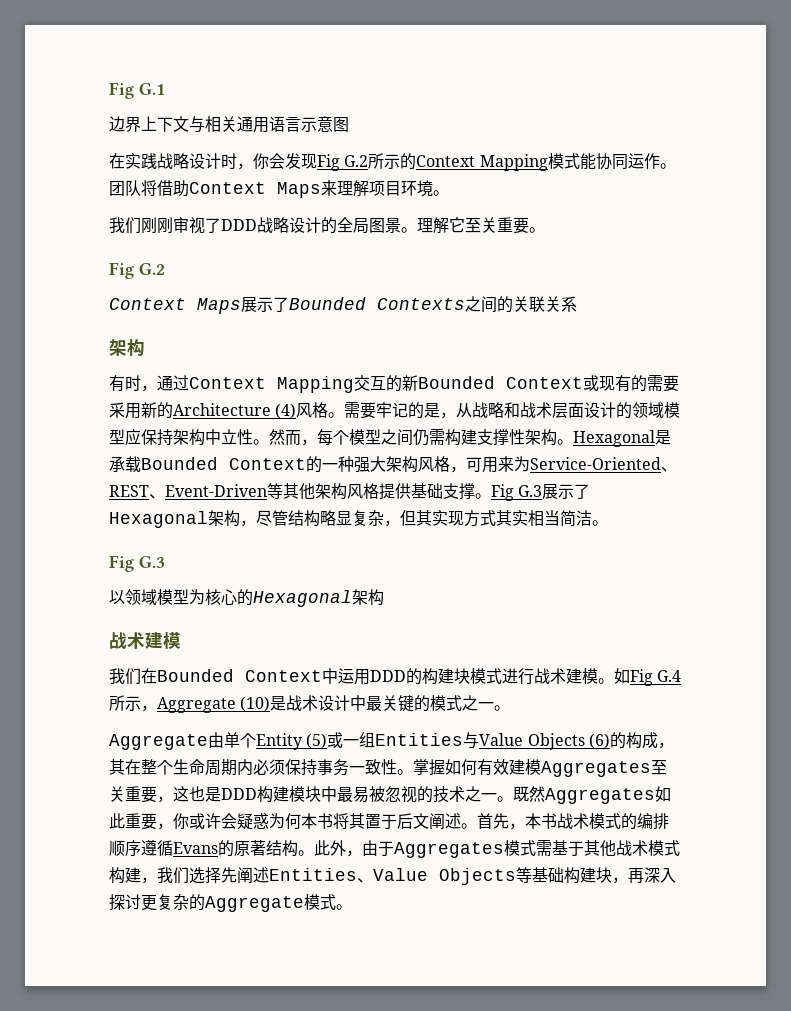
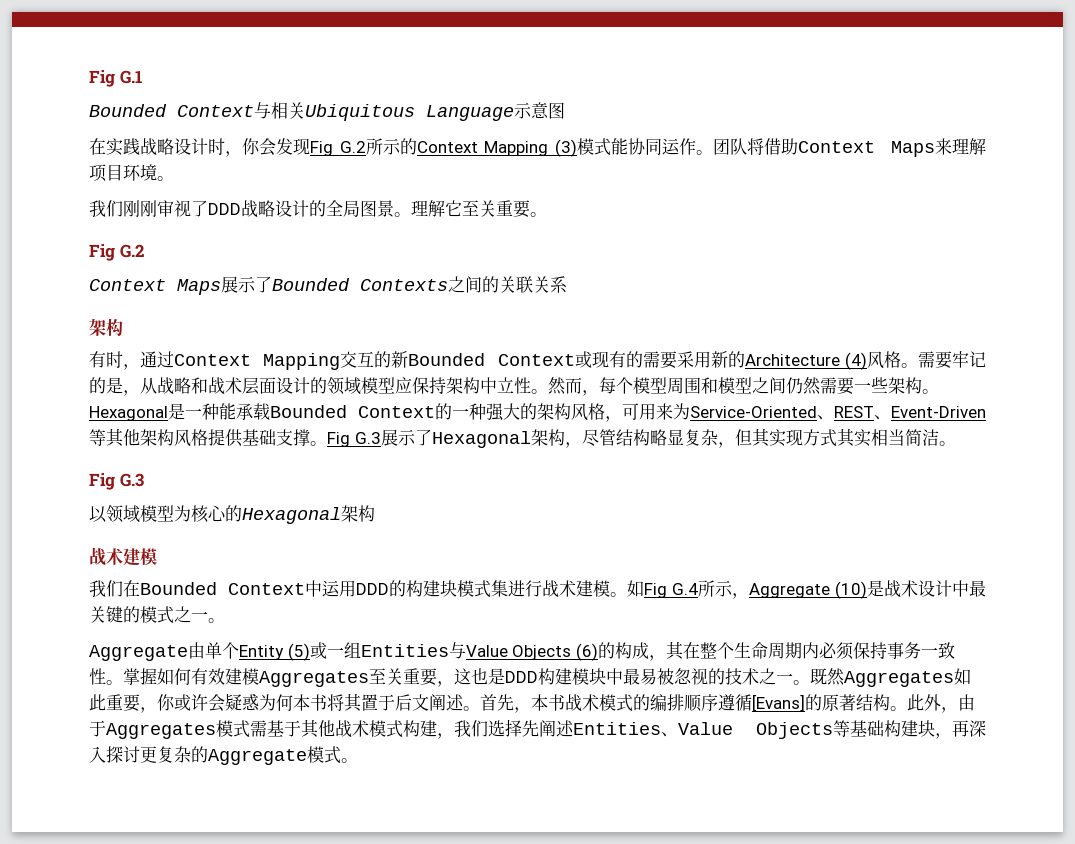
- 边界上下文与相关通用语言示意图
+ Bounded Context与相关Ubiquitous Language示意图
- 在实践战略设计时，你会发现Fig G.2所示的Context Mapping模式能协同运作。
+ 在实践战略设计时，你会发现Fig G.2所示的Context Mapping (3)模式能协同运作。
- 然而，每个模型之间仍需构建支撑性架构。
+ 然而，每个模型周围和模型之间仍然需要一些架构。
- Hexagonal是承载Bounded Context的一种强大架构风格，可用来为Service-Oriented、REST、Event-Driven等其他架构风格提供基础支撑。
+ Hexagonal是一种能承载Bounded Context的一种强大的架构风格，可用来为Service-Oriented、REST、Event-Driven等其他架构风格提供基础支撑。
- 我们在Bounded Context中运用DDD的构建块模式进行战术建模。
+ 我们在Bounded Context中运用DDD的构建块模式集进行战术建模。
- 首先，本书战术模式的编排顺序遵循Evans的原著结构。
+ 首先，本书战术模式的编排顺序遵循[Evans]的原著结构。

